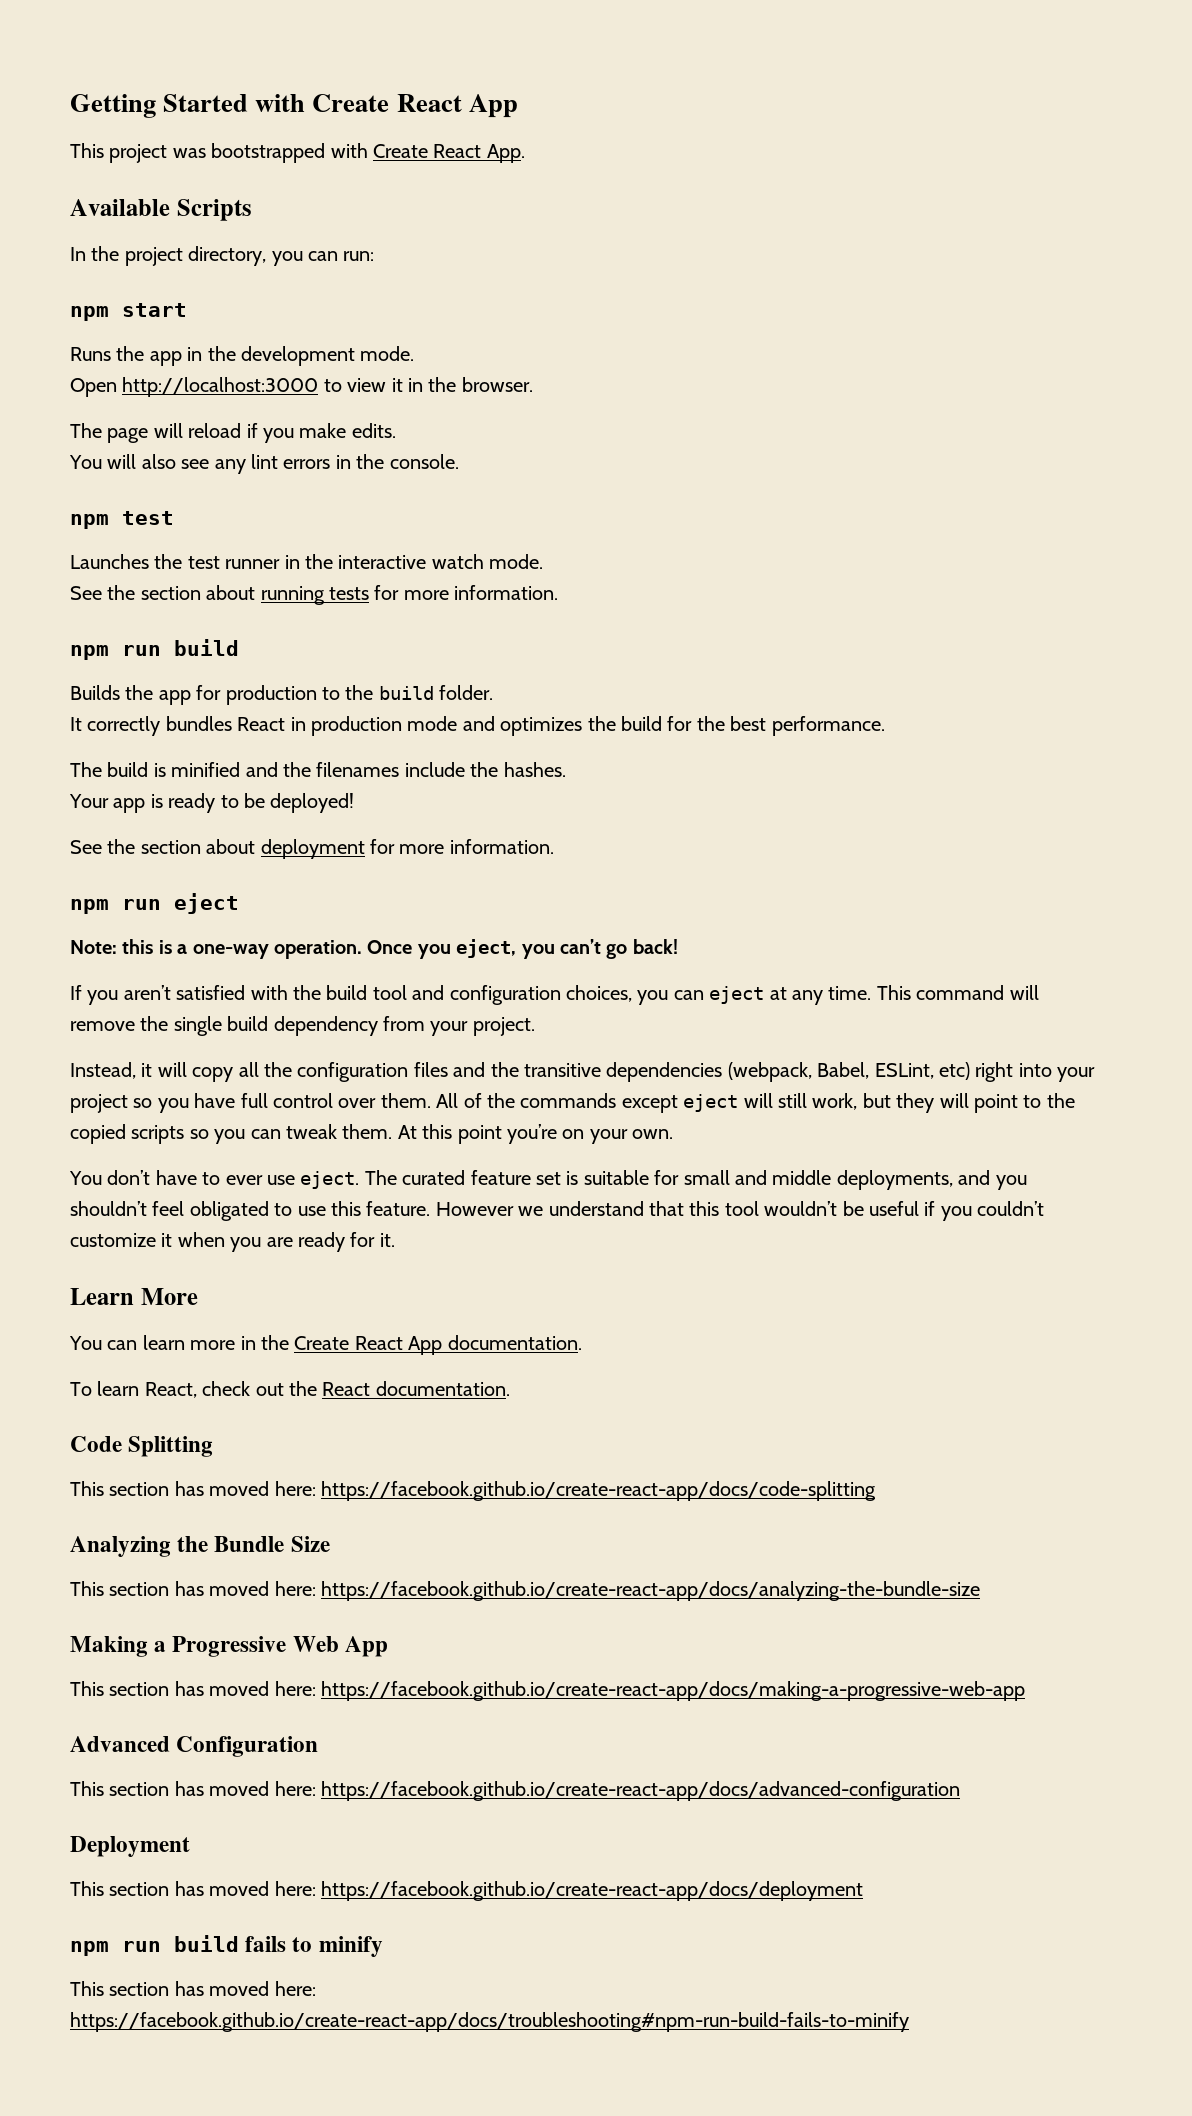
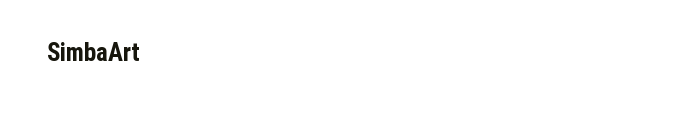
- Getting Started with Create React App
- This project was bootstrapped with Create React App.
- Available Scripts
- In the project directory, you can run:
- npm start
- Runs the app in the development mode.
- Open http://localhost:3000 to view it in the browser.
- The page will reload if you make edits.
- You will also see any lint errors in the console.
- npm test
- Launches the test runner in the interactive watch mode.
- See the section about running tests for more information.
- npm run build
- Builds the app for production to the build folder.
- It correctly bundles React in production mode and optimizes the build for the best performance.
- The build is minified and the filenames include the hashes.
- Your app is ready to be deployed!
- See the section about deployment for more information.
- npm run eject
- Note: this is a one-way operation. Once you eject, you can’t go back!
- If you aren’t satisfied with the build tool and configuration choices, you can eject at any time. This command will remove the single build dependency from your project.
- Instead, it will copy all the configuration files and the transitive dependencies (webpack, Babel, ESLint, etc) right into your project so you have full control over them. All of the commands except eject will still work, but they will point to the copied scripts so you can tweak them. At this point you’re on your own.
- You don’t have to ever use eject. The curated feature set is suitable for small and middle deployments, and you shouldn’t feel obligated to use this feature. However we understand that this tool wouldn’t be useful if you couldn’t customize it when you are ready for it.
- Learn More
- You can learn more in the Create React App documentation.
- To learn React, check out the React documentation.
- Code Splitting
- This section has moved here: https://facebook.github.io/create-react-app/docs/code-splitting
- Analyzing the Bundle Size
- This section has moved here: https://facebook.github.io/create-react-app/docs/analyzing-the-bundle-size
- Making a Progressive Web App
- This section has moved here: https://facebook.github.io/create-react-app/docs/making-a-progressive-web-app
- Advanced Configuration
- This section has moved here: https://facebook.github.io/create-react-app/docs/advanced-configuration
- Deployment
- This section has moved here: https://facebook.github.io/create-react-app/docs/deployment
- npm run build fails to minify
- This section has moved here: https://facebook.github.io/create-react-app/docs/troubleshooting#npm-run-build-fails-to-minify
+ SimbaArt

